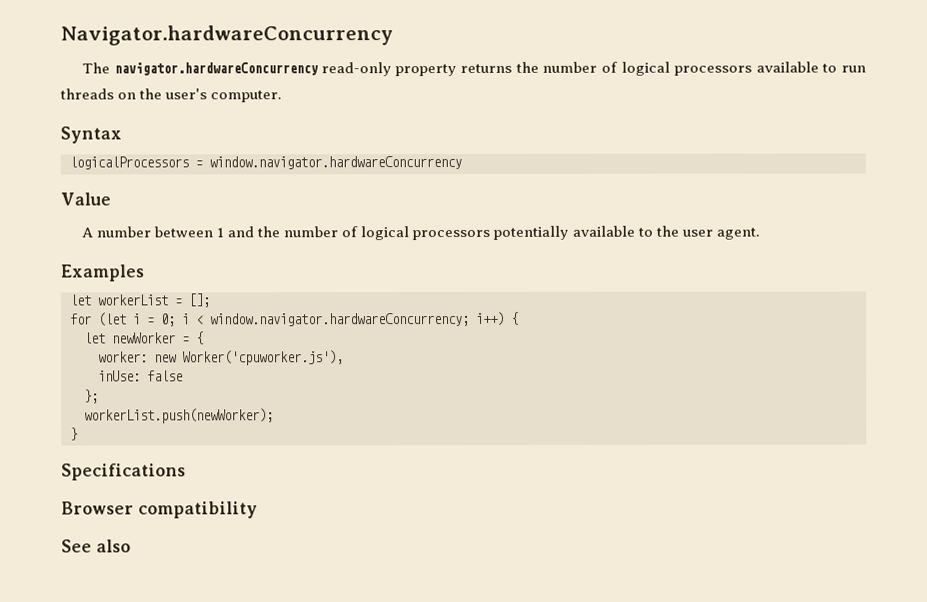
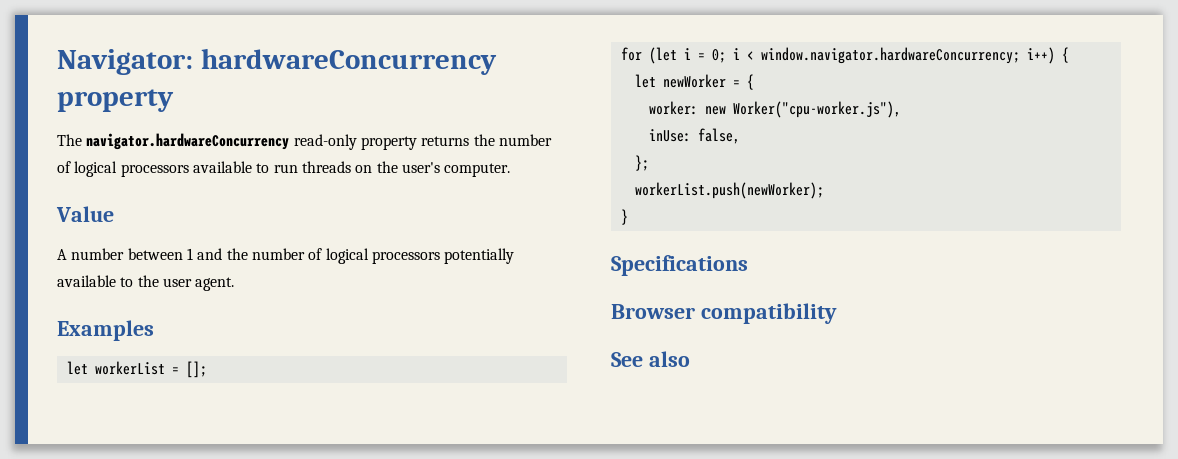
- Navigator.hardwareConcurrency
+ Navigator: hardwareConcurrency property
- Syntax
- logicalProcessors = window.navigator.hardwareConcurrency
- worker: new Worker('cpuworker.js'),
+ worker: new Worker("cpu-worker.js"),
- inUse: false
+ inUse: false,

